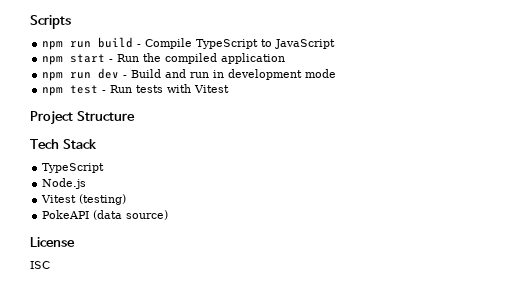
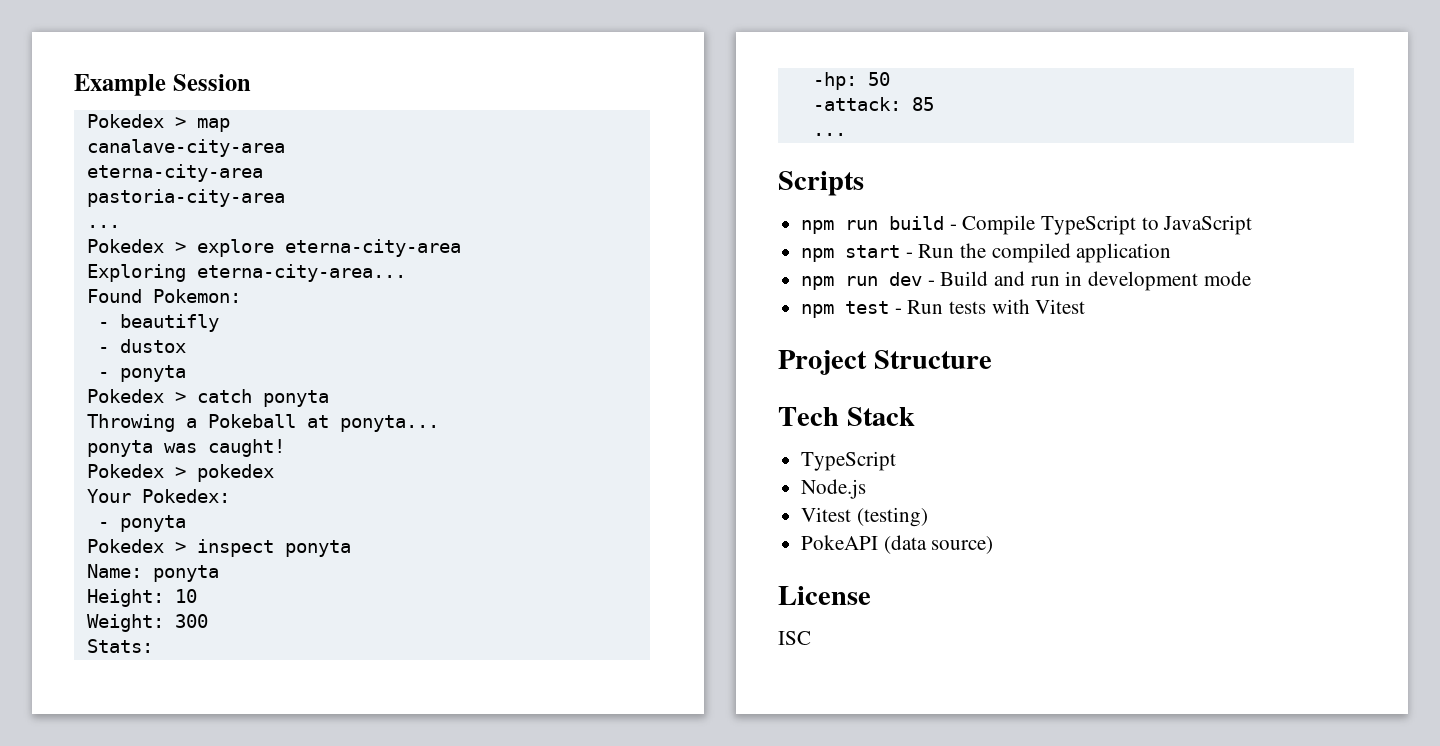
+ Example Session
+ Pokedex > map
+ canalave-city-area
+ eterna-city-area
+ pastoria-city-area
+ ...
+ Pokedex > explore eterna-city-area
+ Exploring eterna-city-area...
+ Found Pokemon:
+ - beautifly
+ - dustox
+ - ponyta
+ Pokedex > catch ponyta
+ Throwing a Pokeball at ponyta...
+ ponyta was caught!
+ Pokedex > pokedex
+ Your Pokedex:
+ - ponyta
+ Pokedex > inspect ponyta
+ Name: ponyta
+ Height: 10
+ Weight: 300
+ Stats:
+ -hp: 50
+ -attack: 85
+ ...

